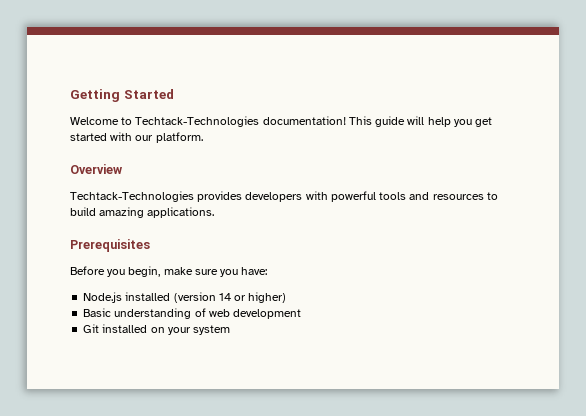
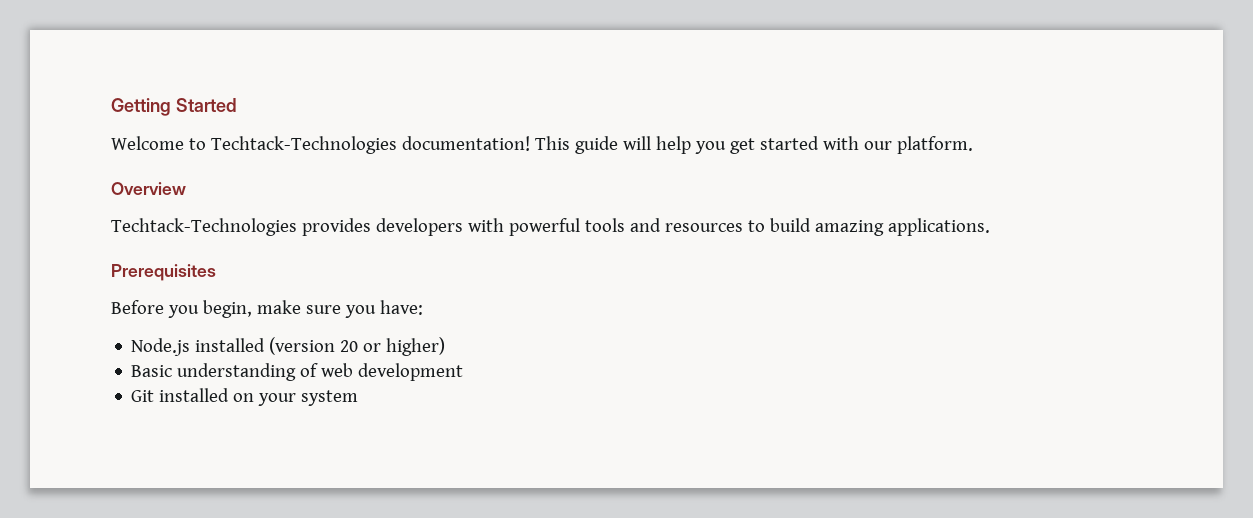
- Node.js installed (version 14 or higher)
+ Node.js installed (version 20 or higher)

